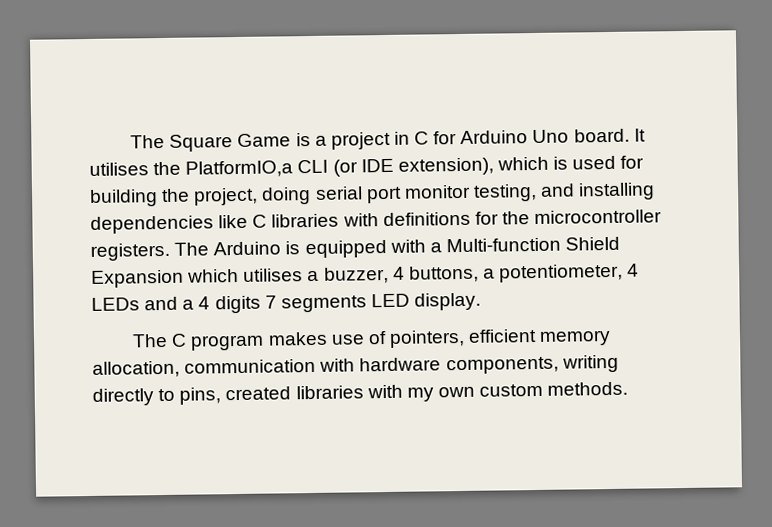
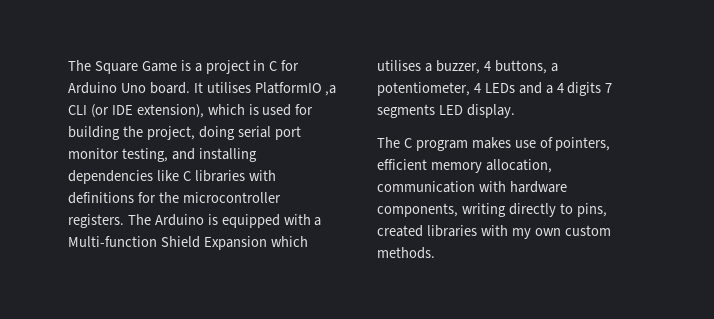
- It utilises the PlatformIO,a CLI (or IDE extension), which is used for building the project, doing serial port monitor testing, and installing dependencies like C libraries with definitions for the microcontroller registers.
+ It utilises PlatformIO ,a CLI (or IDE extension), which is used for building the project, doing serial port monitor testing, and installing dependencies like C libraries with definitions for the microcontroller registers.

